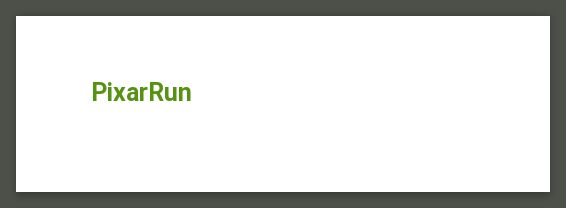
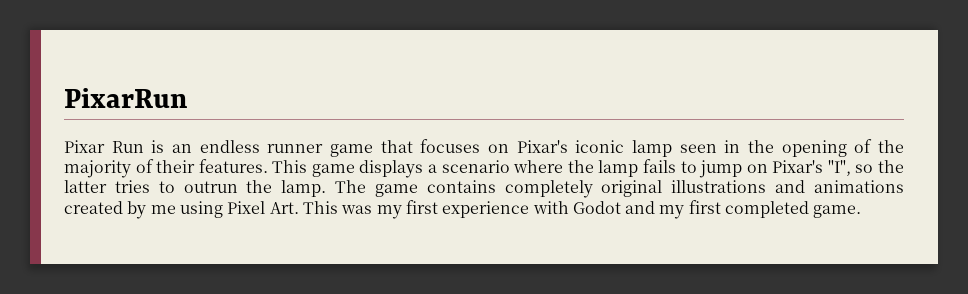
+ Pixar Run is an endless runner game that focuses on Pixar's iconic lamp seen in the opening of the majority of their features. This game displays a scenario where the lamp fails to jump on Pixar's "I", so the latter tries to outrun the lamp. The game contains completely original illustrations and animations created by me using Pixel Art. This was my first experience with Godot and my first completed game.

